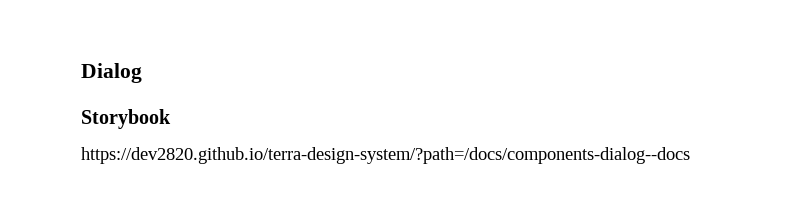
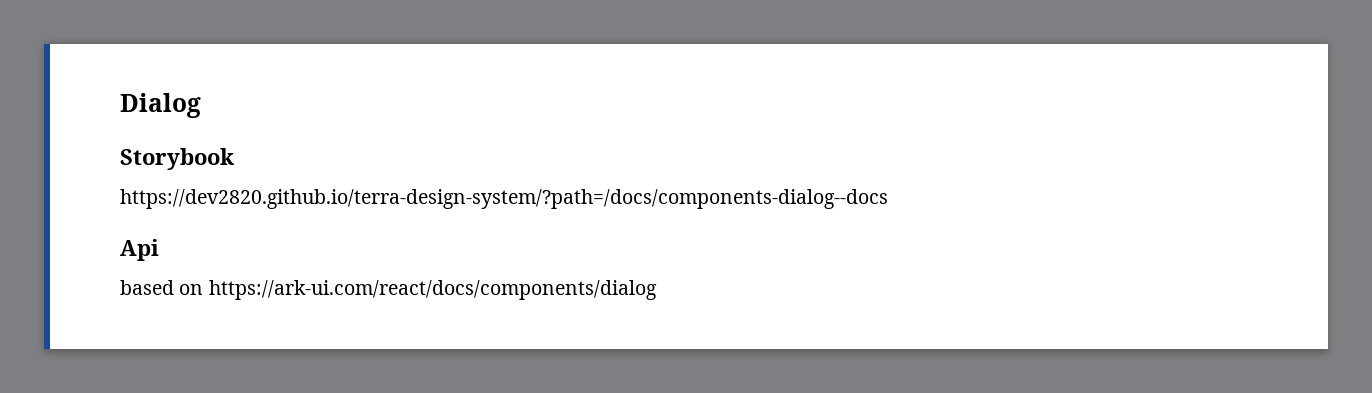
+ Api
+ based on https://ark-ui.com/react/docs/components/dialog

